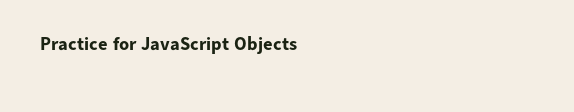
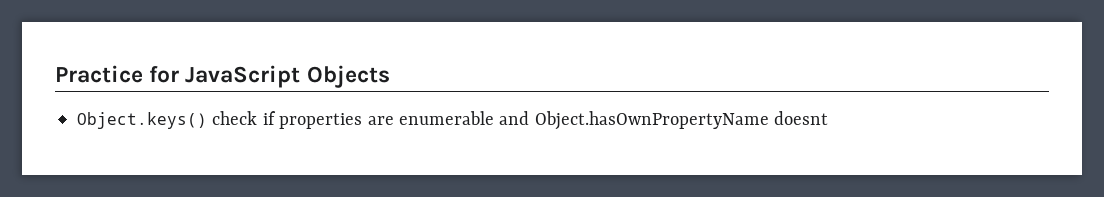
+ Object.keys() check if properties are enumerable and Object.hasOwnPropertyName doesnt

